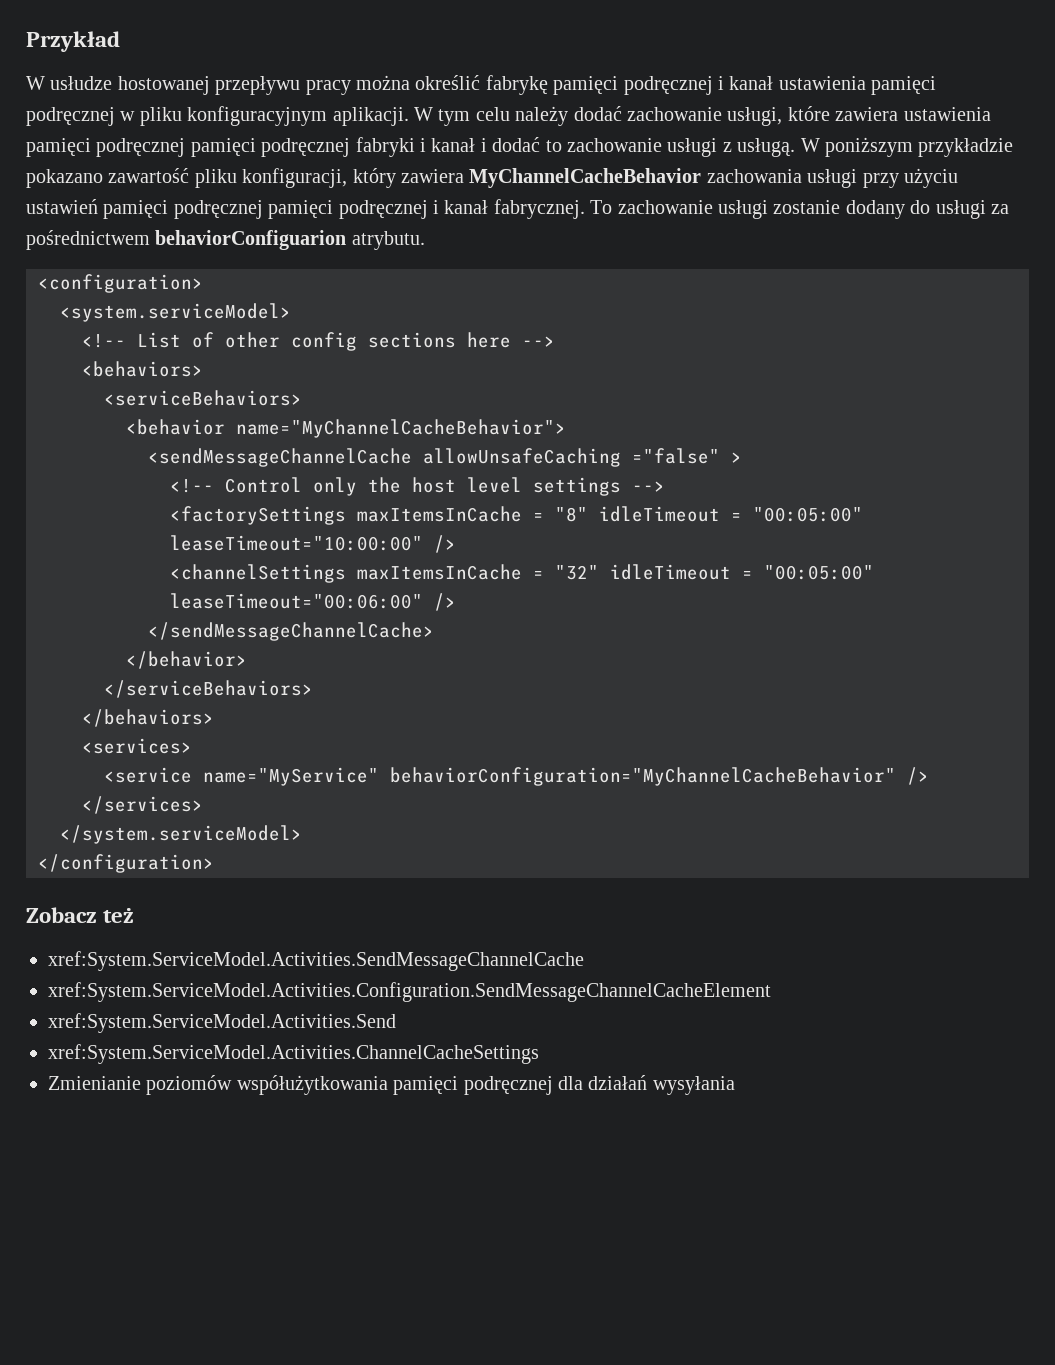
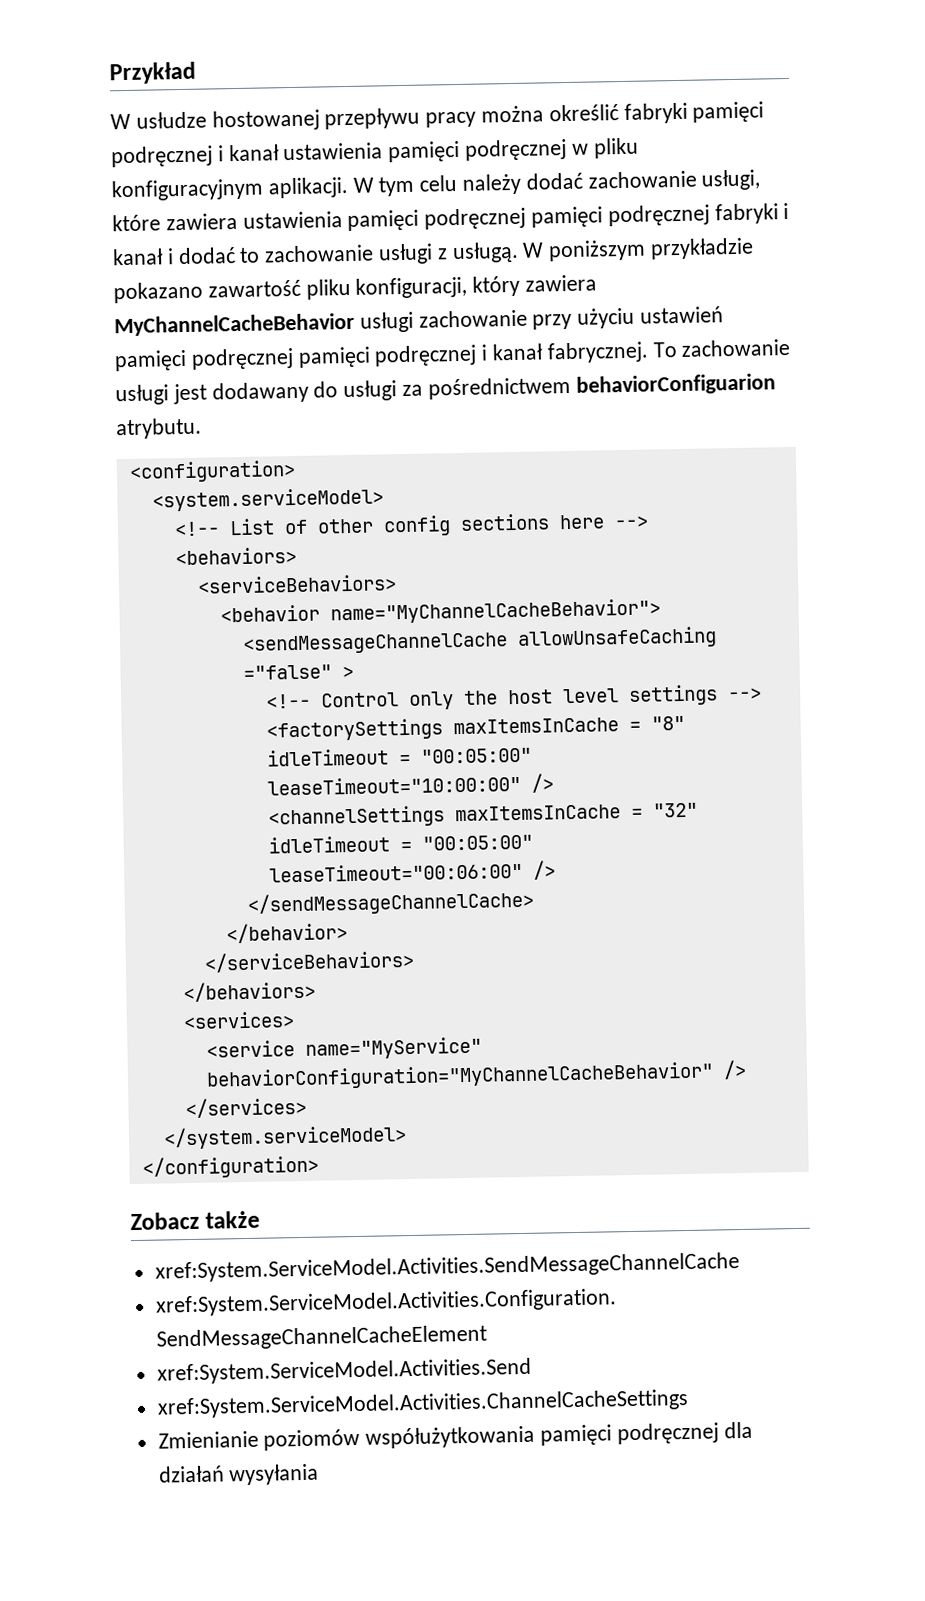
- W usłudze hostowanej przepływu pracy można określić fabrykę pamięci podręcznej i kanał ustawienia pamięci podręcznej w pliku konfiguracyjnym aplikacji.
+ W usłudze hostowanej przepływu pracy można określić fabryki pamięci podręcznej i kanał ustawienia pamięci podręcznej w pliku konfiguracyjnym aplikacji.
- W poniższym przykładzie pokazano zawartość pliku konfiguracji, który zawiera MyChannelCacheBehavior zachowania usługi przy użyciu ustawień pamięci podręcznej pamięci podręcznej i kanał fabrycznej.
+ W poniższym przykładzie pokazano zawartość pliku konfiguracji, który zawiera MyChannelCacheBehavior usługi zachowanie przy użyciu ustawień pamięci podręcznej pamięci podręcznej i kanał fabrycznej.
- To zachowanie usługi zostanie dodany do usługi za pośrednictwem behaviorConfiguarion atrybutu.
+ To zachowanie usługi jest dodawany do usługi za pośrednictwem behaviorConfiguarion atrybutu.
- Zobacz też
+ Zobacz także

